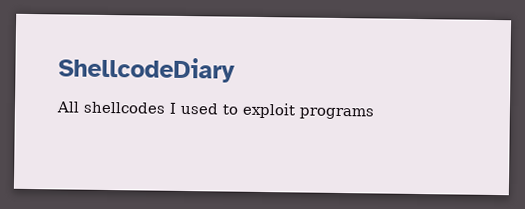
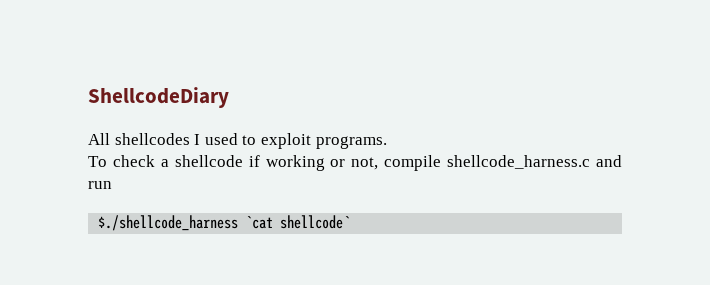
- All shellcodes I used to exploit programs
+ All shellcodes I used to exploit programs.
+ To check a shellcode if working or not, compile shellcode_harness.c and run
+ $./shellcode_harness `cat shellcode`

